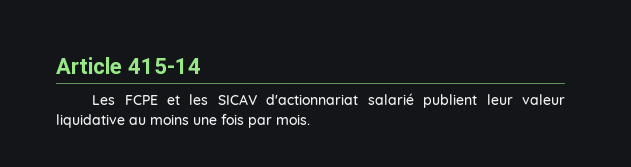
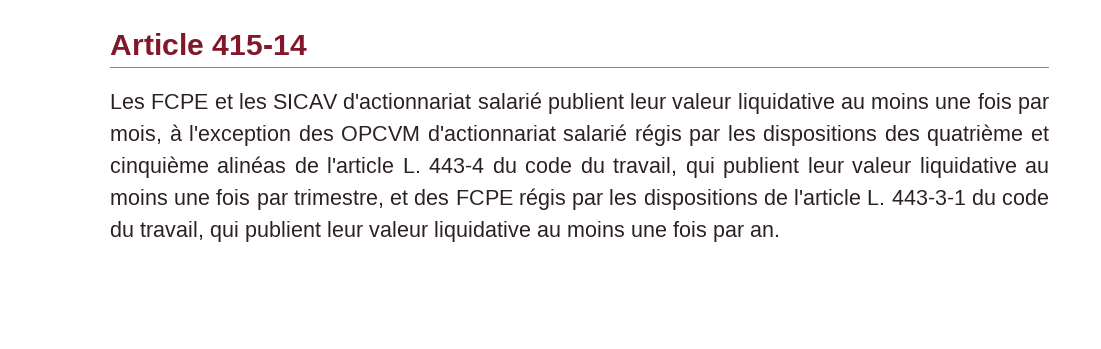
- Les FCPE et les SICAV d'actionnariat salarié publient leur valeur liquidative au moins une fois par mois.
+ Les FCPE et les SICAV d'actionnariat salarié publient leur valeur liquidative au moins une fois par mois, à l'exception des OPCVM d'actionnariat salarié régis par les dispositions des quatrième et cinquième alinéas de l'article L. 443-4 du code du travail, qui publient leur valeur liquidative au moins une fois par trimestre, et des FCPE régis par les dispositions de l'article L. 443-3-1 du code du travail, qui publient leur valeur liquidative au moins une fois par an.

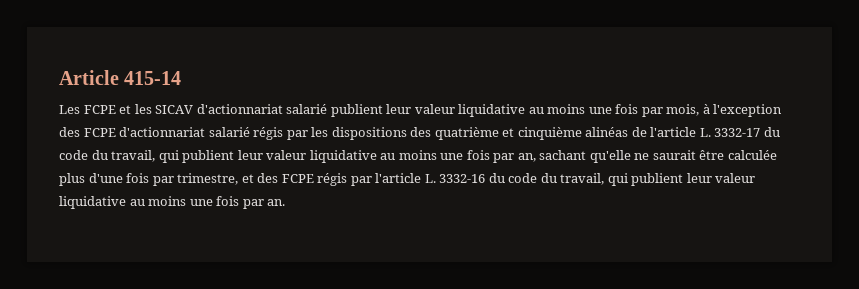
- Les FCPE et les SICAV d'actionnariat salarié publient leur valeur liquidative au moins une fois par mois, à l'exception des OPCVM d'actionnariat salarié régis par les dispositions des quatrième et cinquième alinéas de l'article L. 443-4 du code du travail, qui publient leur valeur liquidative au moins une fois par trimestre, et des FCPE régis par les dispositions de l'article L. 443-3-1 du code du travail, qui publient leur valeur liquidative au moins une fois par an.
+ Les FCPE et les SICAV d'actionnariat salarié publient leur valeur liquidative au moins une fois par mois, à l'exception des FCPE d'actionnariat salarié régis par les dispositions des quatrième et cinquième alinéas de l'article L. 3332-17 du code du travail, qui publient leur valeur liquidative au moins une fois par an, sachant qu'elle ne saurait être calculée plus d'une fois par trimestre, et des FCPE régis par l'article L. 3332-16 du code du travail, qui publient leur valeur liquidative au moins une fois par an.

